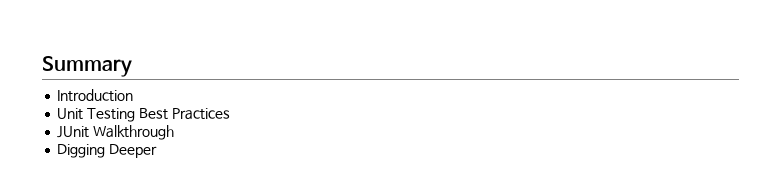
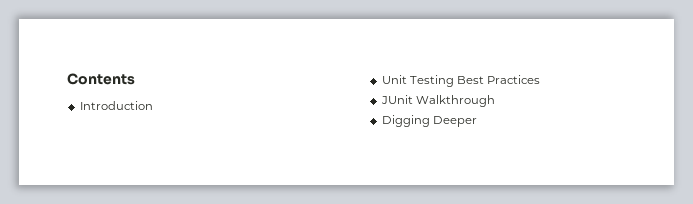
- Summary
+ Contents

